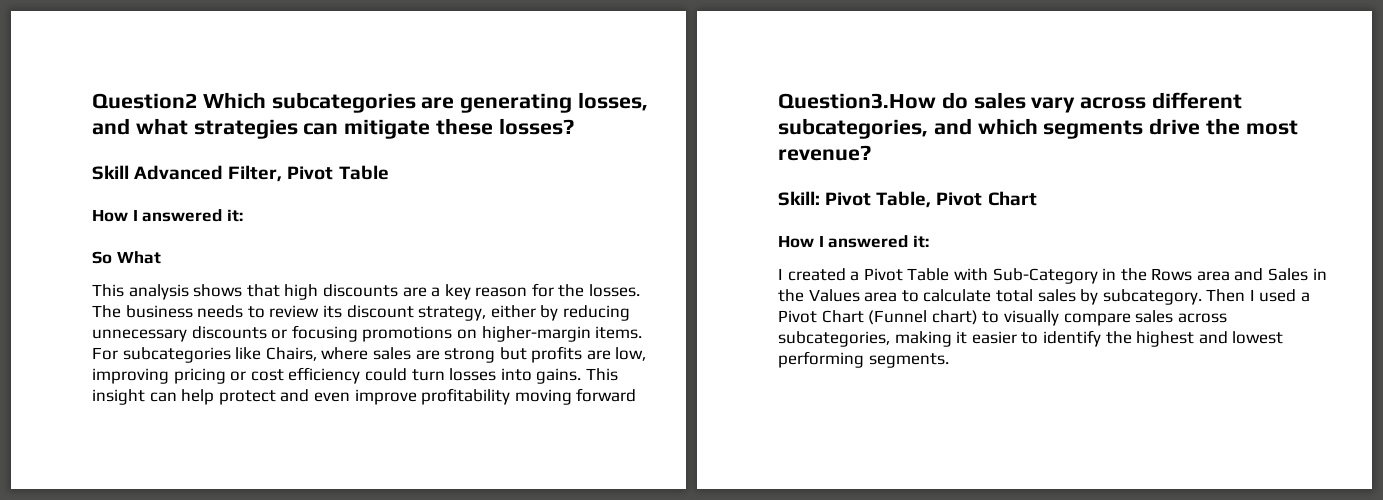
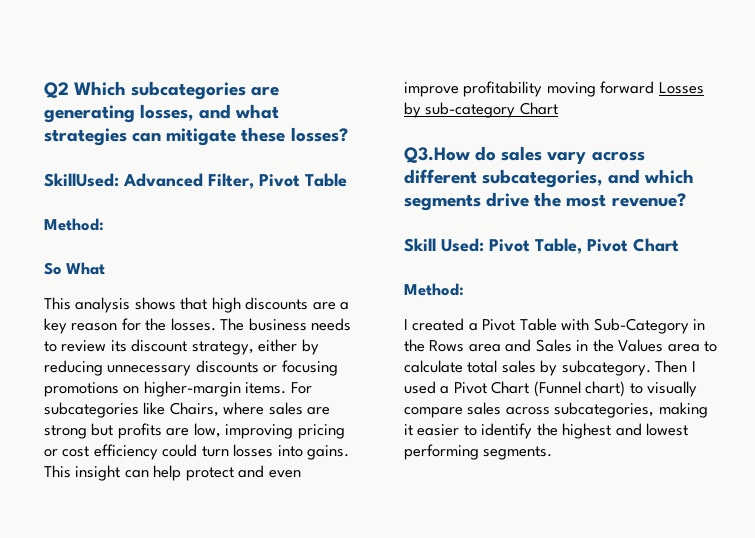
- Question2 Which subcategories are generating losses, and what strategies can mitigate these losses?
+ Q2 Which subcategories are generating losses, and what strategies can mitigate these losses?
- Skill Advanced Filter, Pivot Table
- How I answered it:
+ SkillUsed: Advanced Filter, Pivot Table
+ Method:
- This insight can help protect and even improve profitability moving forward
- Question3.How do sales vary across different subcategories, and which segments drive the most revenue?
+ This insight can help protect and even improve profitability moving forward Losses by sub-category Chart
+ Q3.How do sales vary across different subcategories, and which segments drive the most revenue?
- Skill: Pivot Table, Pivot Chart
- How I answered it:
+ Skill Used: Pivot Table, Pivot Chart
+ Method:

